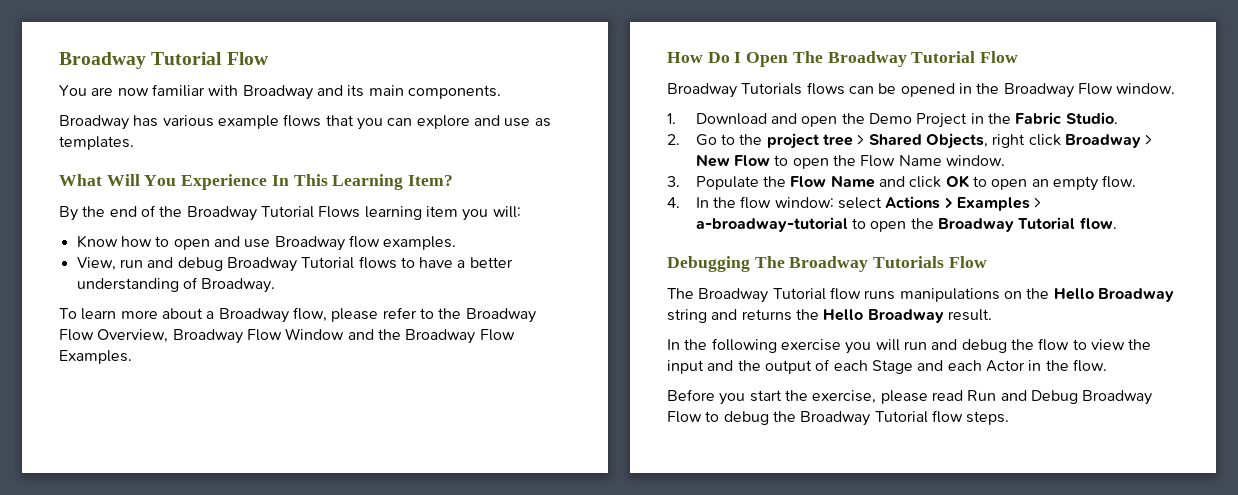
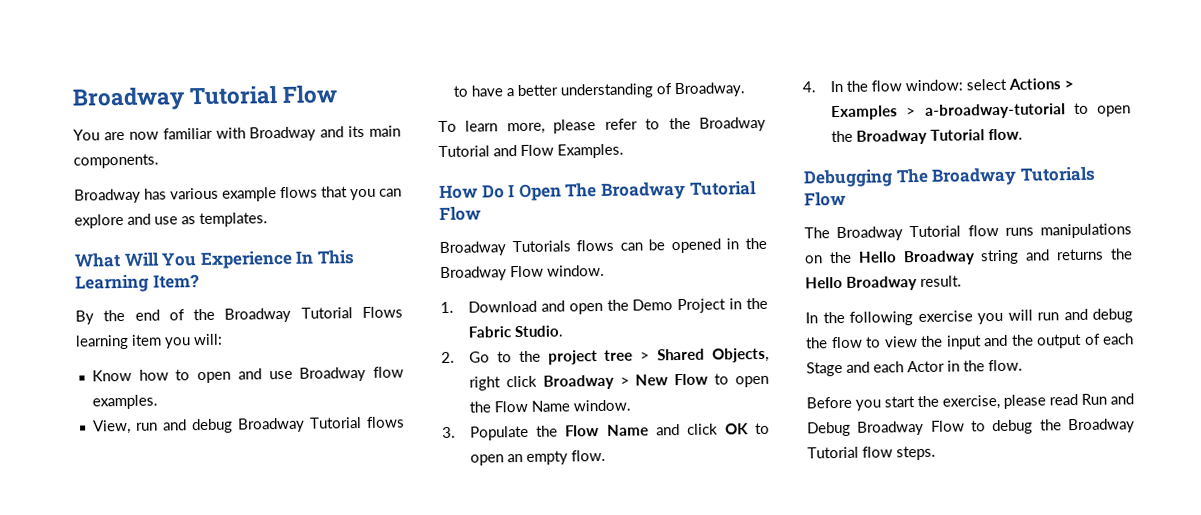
- To learn more about a Broadway flow, please refer to the Broadway Flow Overview, Broadway Flow Window and the Broadway Flow Examples.
+ To learn more, please refer to the Broadway Tutorial and Flow Examples.

